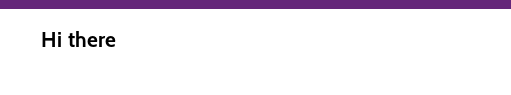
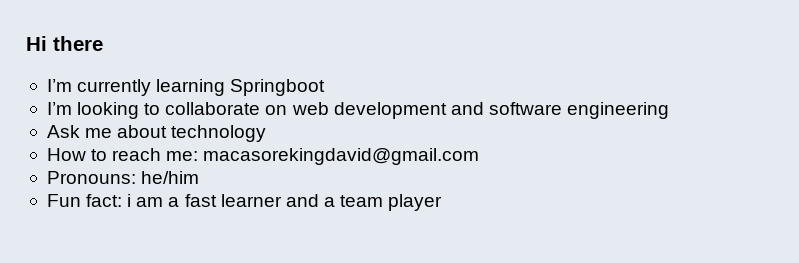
+ I’m currently learning Springboot
+ I’m looking to collaborate on web development and software engineering
+ Ask me about technology
+ How to reach me: macasorekingdavid@gmail.com
+ Pronouns: he/him
+ Fun fact: i am a fast learner and a team player

